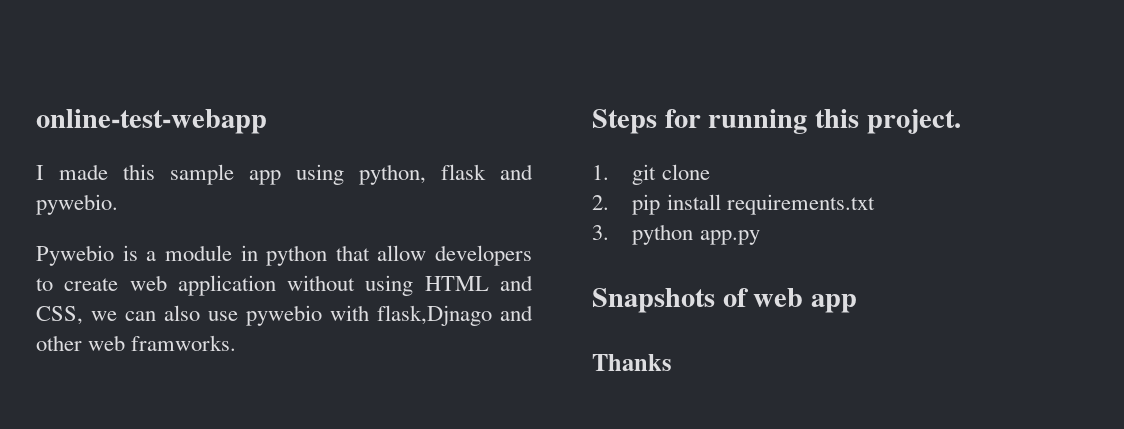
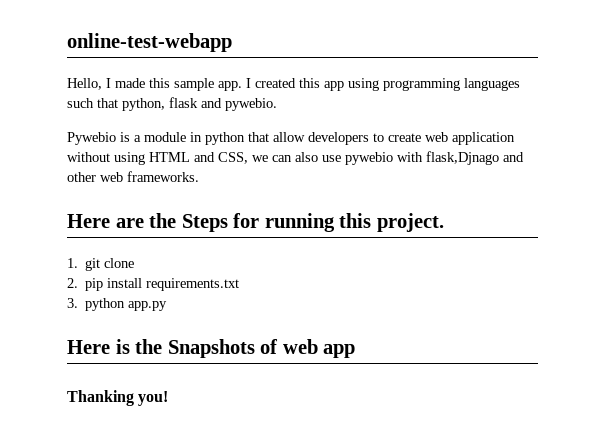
- I made this sample app using python, flask and pywebio.
+ Hello, I made this sample app. I created this app using programming languages such that python, flask and pywebio.
- Pywebio is a module in python that allow developers to create web application without using HTML and CSS, we can also use pywebio with flask,Djnago and other web framworks.
- Steps for running this project.
+ Pywebio is a module in python that allow developers to create web application without using HTML and CSS, we can also use pywebio with flask,Djnago and other web frameworks.
+ Here are the Steps for running this project.
- Snapshots of web app
+ Here is the Snapshots of web app
- Thanks
+ Thanking you!

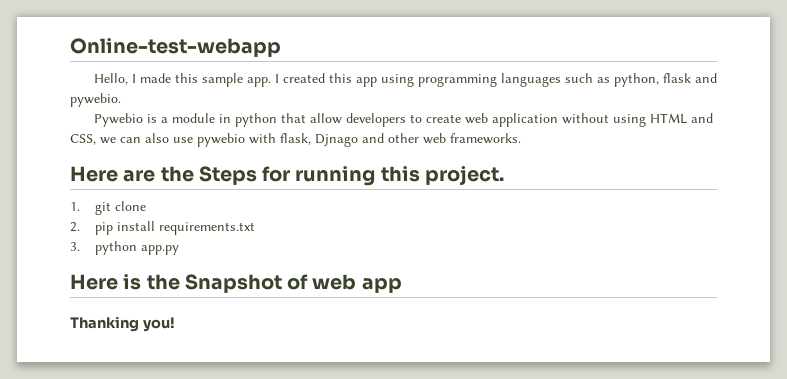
- online-test-webapp
+ Online-test-webapp
- I created this app using programming languages such that python, flask and pywebio.
+ I created this app using programming languages such as python, flask and pywebio.
- Pywebio is a module in python that allow developers to create web application without using HTML and CSS, we can also use pywebio with flask,Djnago and other web frameworks.
+ Pywebio is a module in python that allow developers to create web application without using HTML and CSS, we can also use pywebio with flask, Djnago and other web frameworks.
- Here is the Snapshots of web app
+ Here is the Snapshot of web app

